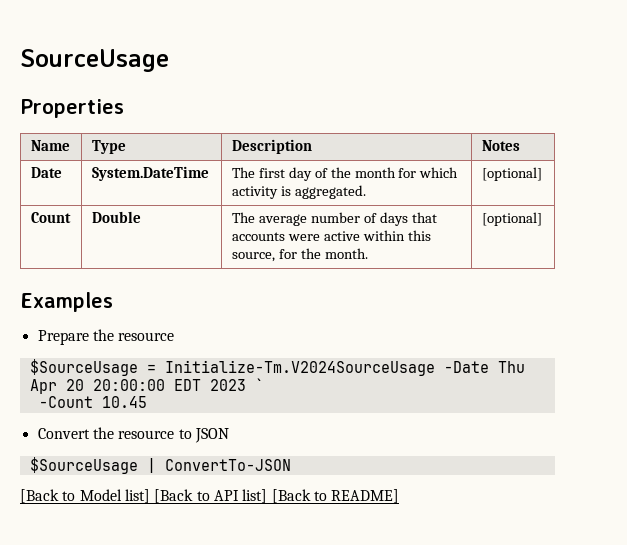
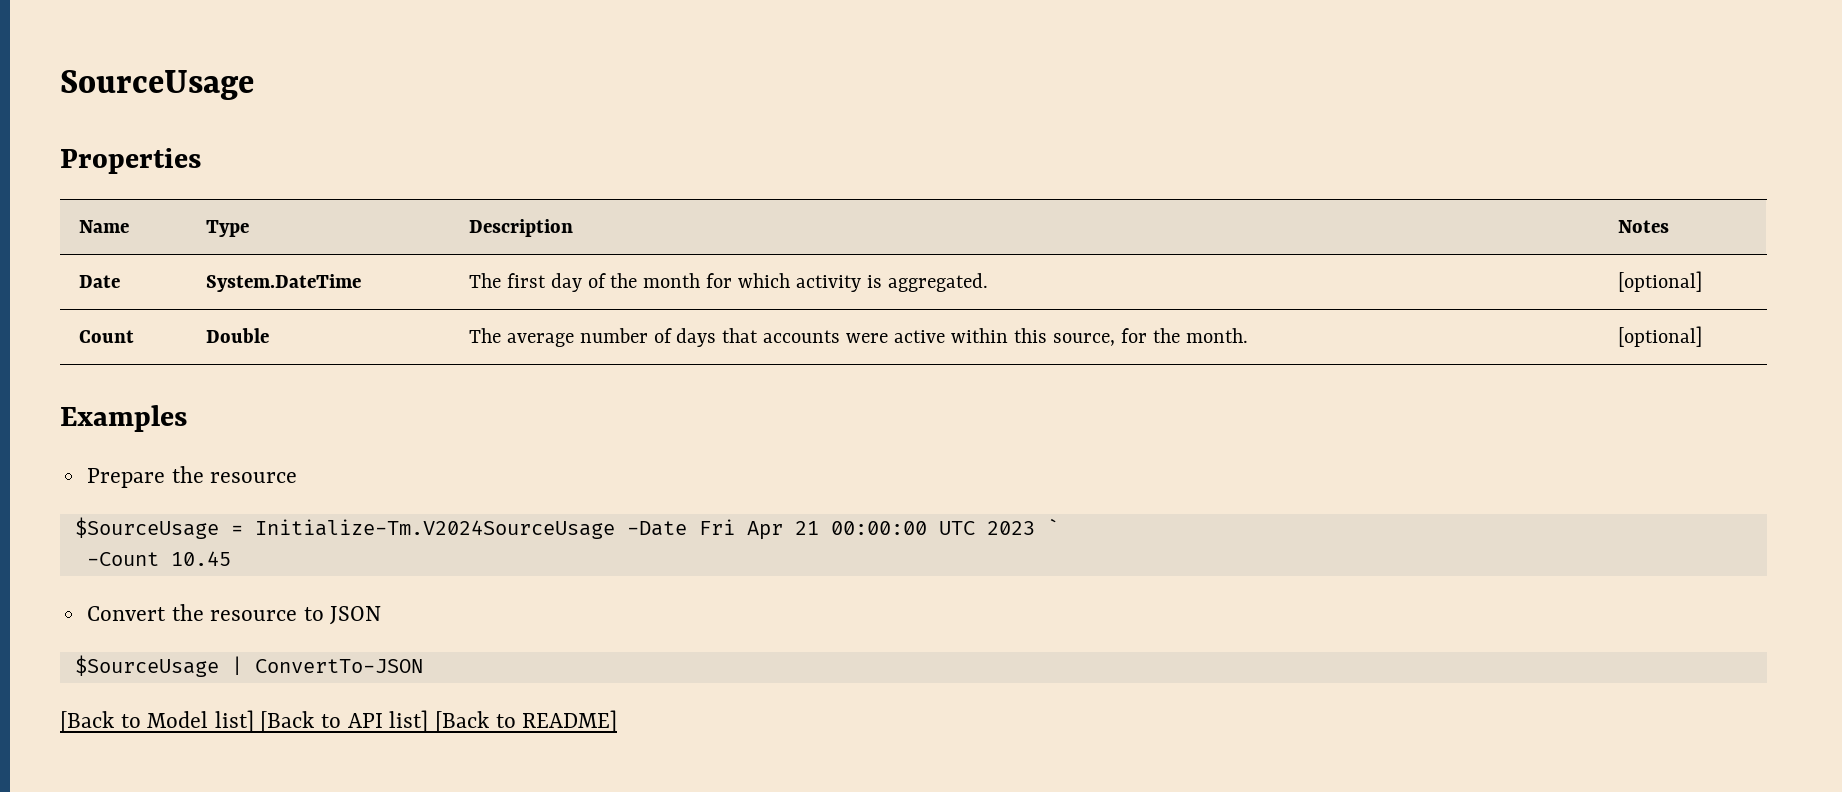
- $SourceUsage = Initialize-Tm.V2024SourceUsage -Date Thu Apr 20 20:00:00 EDT 2023 `
+ $SourceUsage = Initialize-Tm.V2024SourceUsage -Date Fri Apr 21 00:00:00 UTC 2023 `

